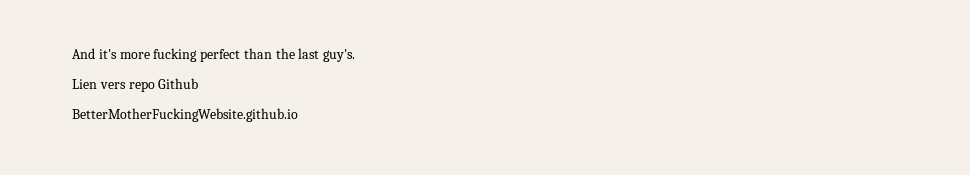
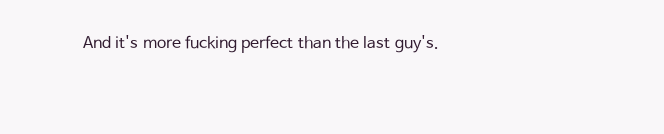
- Lien vers repo Github
- BetterMotherFuckingWebsite.github.io

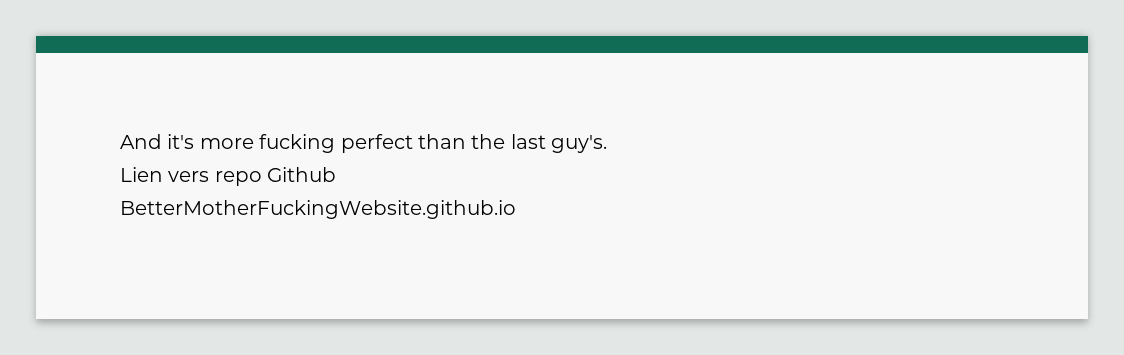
+ Lien vers repo Github
+ BetterMotherFuckingWebsite.github.io

